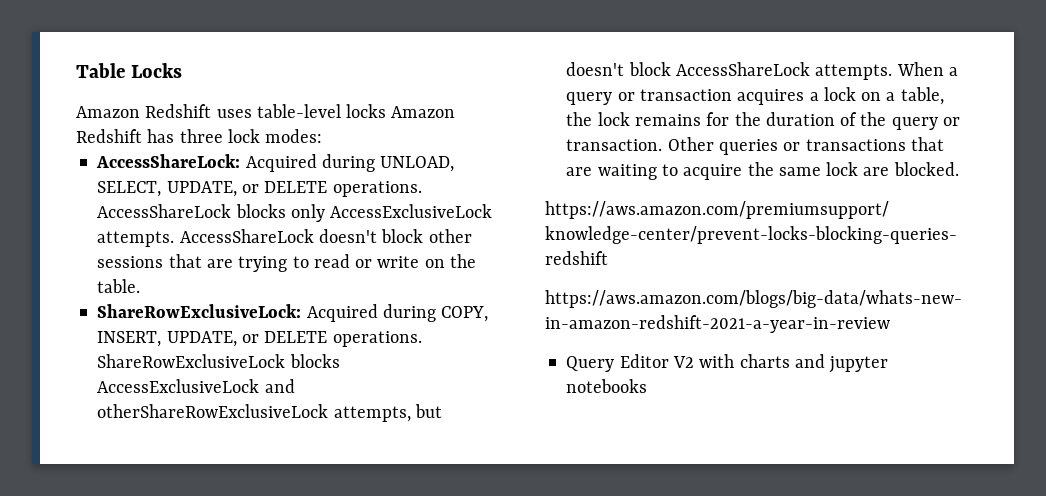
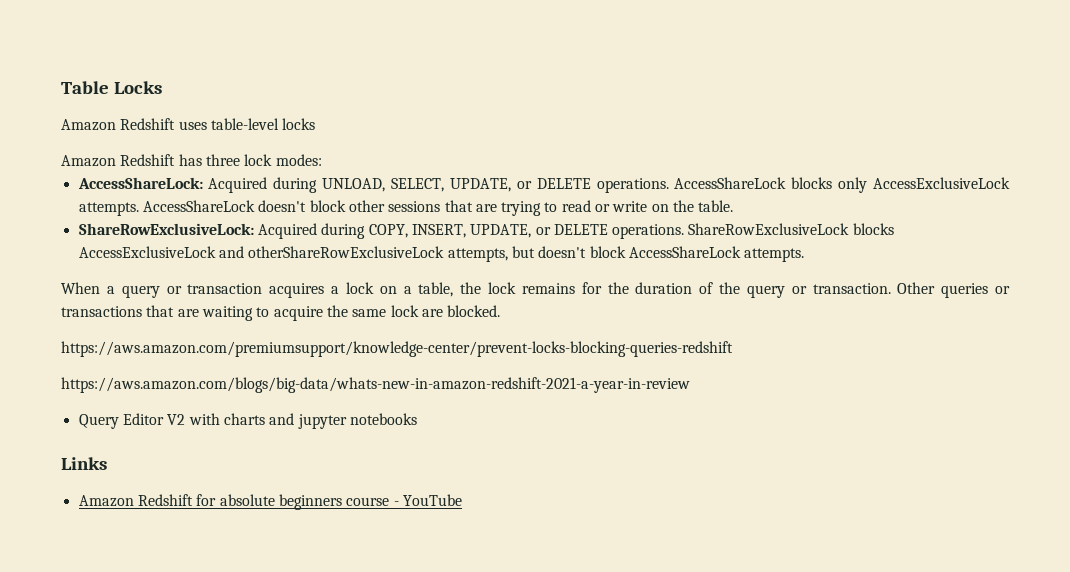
- Amazon Redshift uses table-level locks Amazon Redshift has three lock modes:
+ Amazon Redshift uses table-level locks
+ Amazon Redshift has three lock modes:
- ShareRowExclusiveLock blocks AccessExclusiveLock and otherShareRowExclusiveLock attempts, but doesn't block AccessShareLock attempts. When a query or transaction acquires a lock on a table, the lock remains for the duration of the query or transaction.
+ ShareRowExclusiveLock blocks AccessExclusiveLock and otherShareRowExclusiveLock attempts, but doesn't block AccessShareLock attempts.
+ When a query or transaction acquires a lock on a table, the lock remains for the duration of the query or transaction.
+ Links
+ Amazon Redshift for absolute beginners course - YouTube

